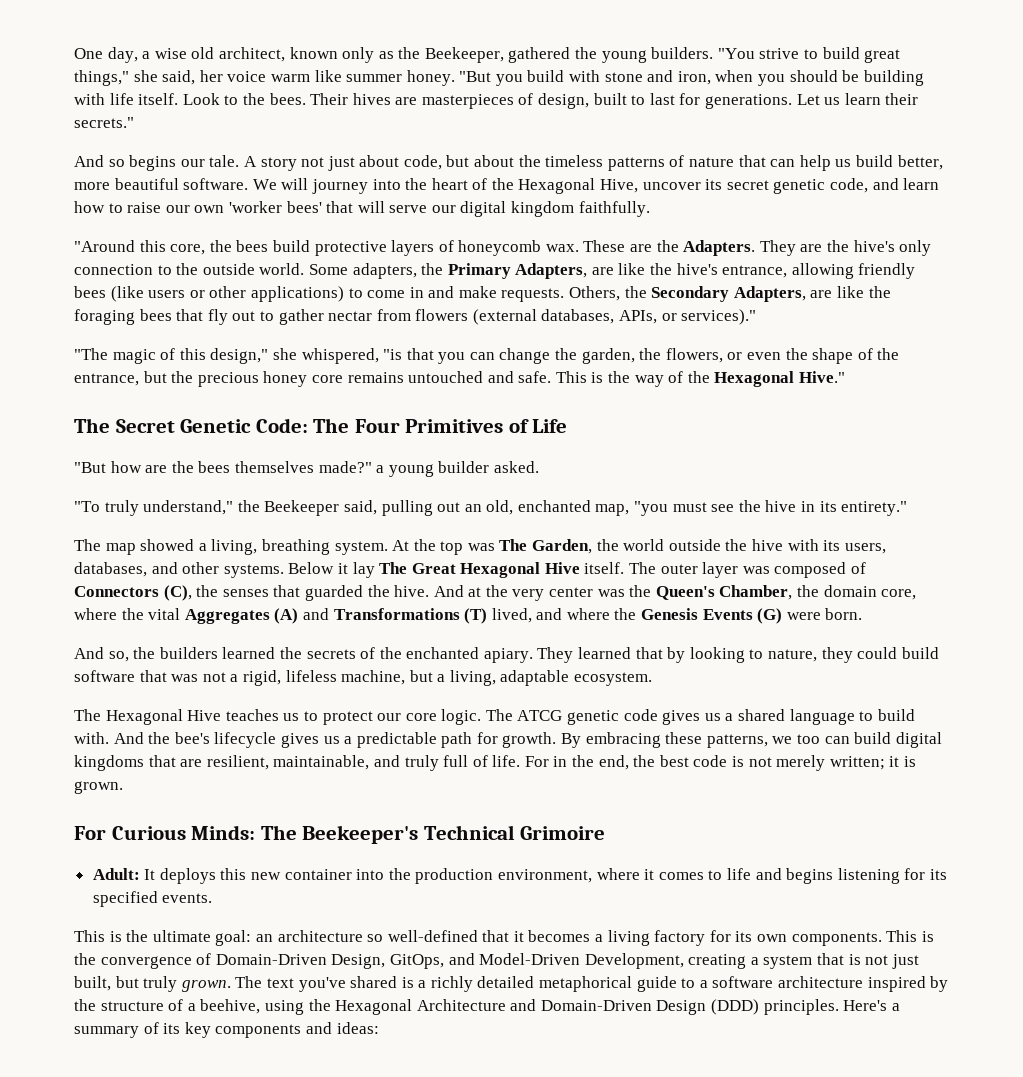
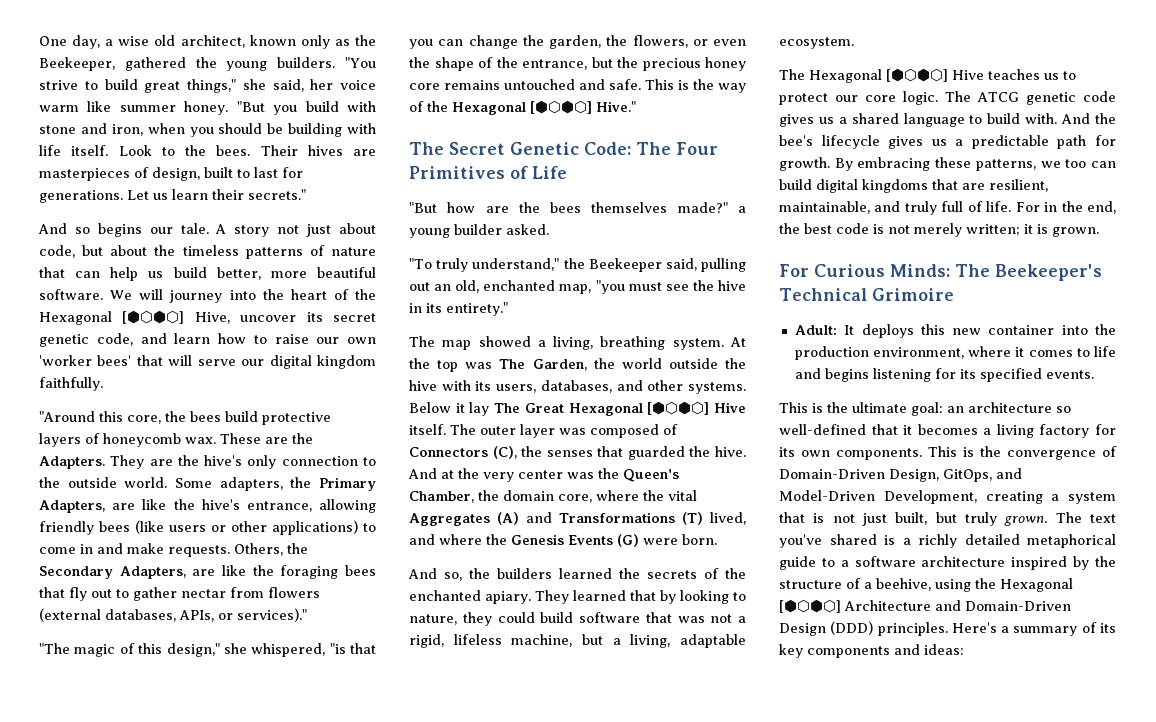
- We will journey into the heart of the Hexagonal Hive, uncover its secret genetic code, and learn how to raise our own 'worker bees' that will serve our digital kingdom faithfully.
+ We will journey into the heart of the Hexagonal [⬢⬡⬢⬡] Hive, uncover its secret genetic code, and learn how to raise our own 'worker bees' that will serve our digital kingdom faithfully.
- This is the way of the Hexagonal Hive."
+ This is the way of the Hexagonal [⬢⬡⬢⬡] Hive."
- Below it lay The Great Hexagonal Hive itself.
+ Below it lay The Great Hexagonal [⬢⬡⬢⬡] Hive itself.
- The Hexagonal Hive teaches us to protect our core logic.
+ The Hexagonal [⬢⬡⬢⬡] Hive teaches us to protect our core logic.
- The text you've shared is a richly detailed metaphorical guide to a software architecture inspired by the structure of a beehive, using the Hexagonal Architecture and Domain-Driven Design (DDD) principles.
+ The text you've shared is a richly detailed metaphorical guide to a software architecture inspired by the structure of a beehive, using the Hexagonal [⬢⬡⬢⬡] Architecture and Domain-Driven Design (DDD) principles.

